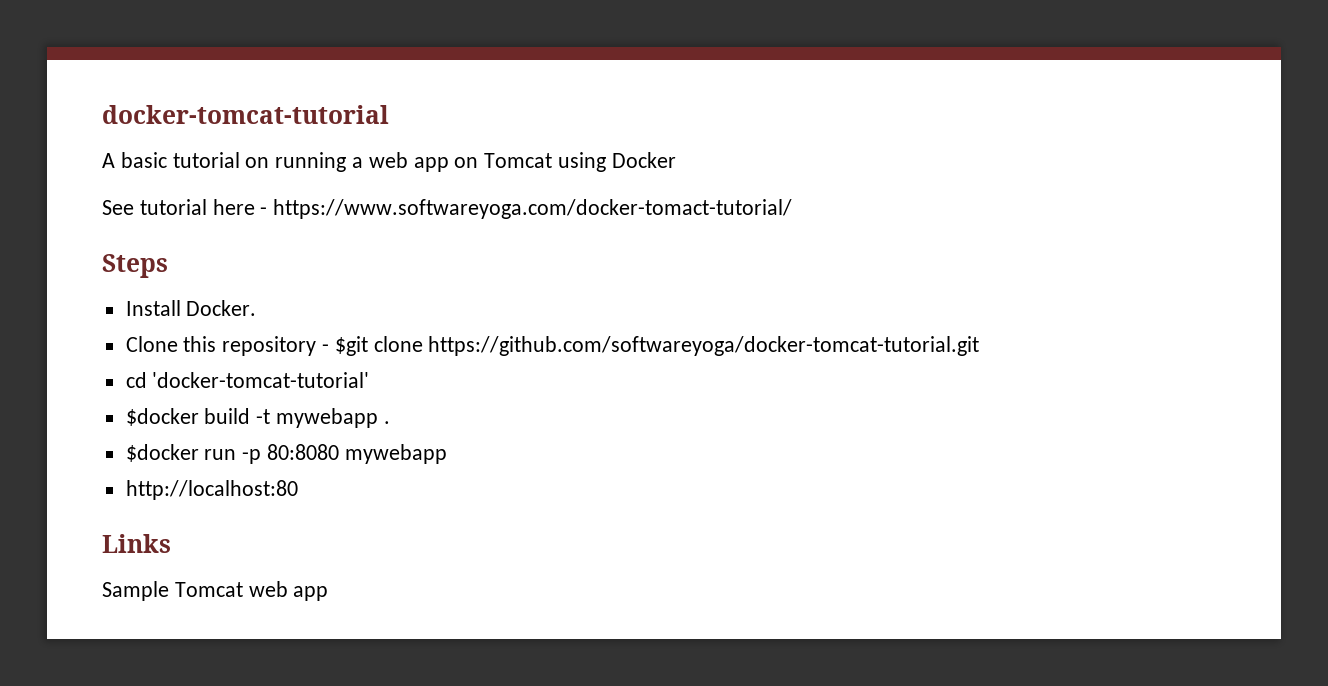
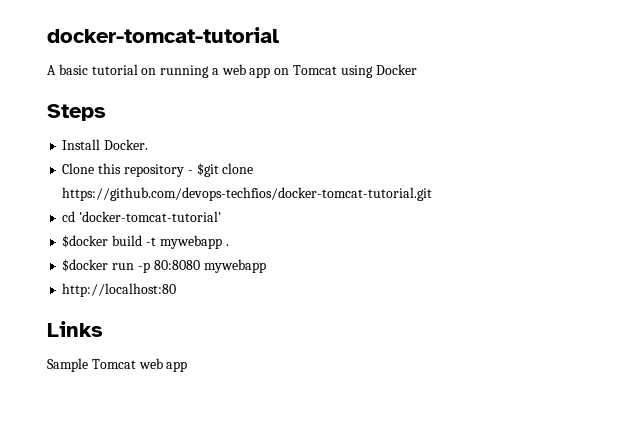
- See tutorial here - https://www.softwareyoga.com/docker-tomact-tutorial/
- Clone this repository - $git clone https://github.com/softwareyoga/docker-tomcat-tutorial.git
+ Clone this repository - $git clone https://github.com/devops-techfios/docker-tomcat-tutorial.git

